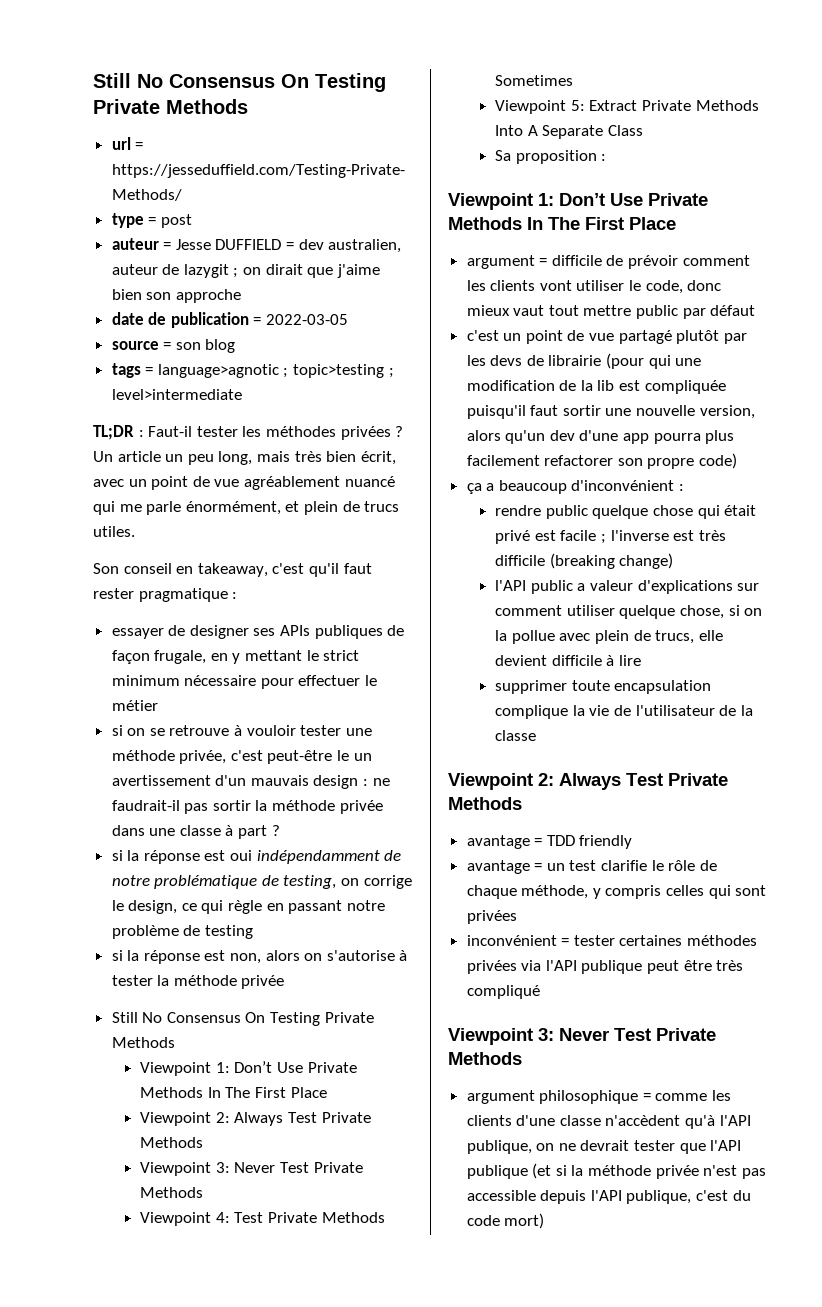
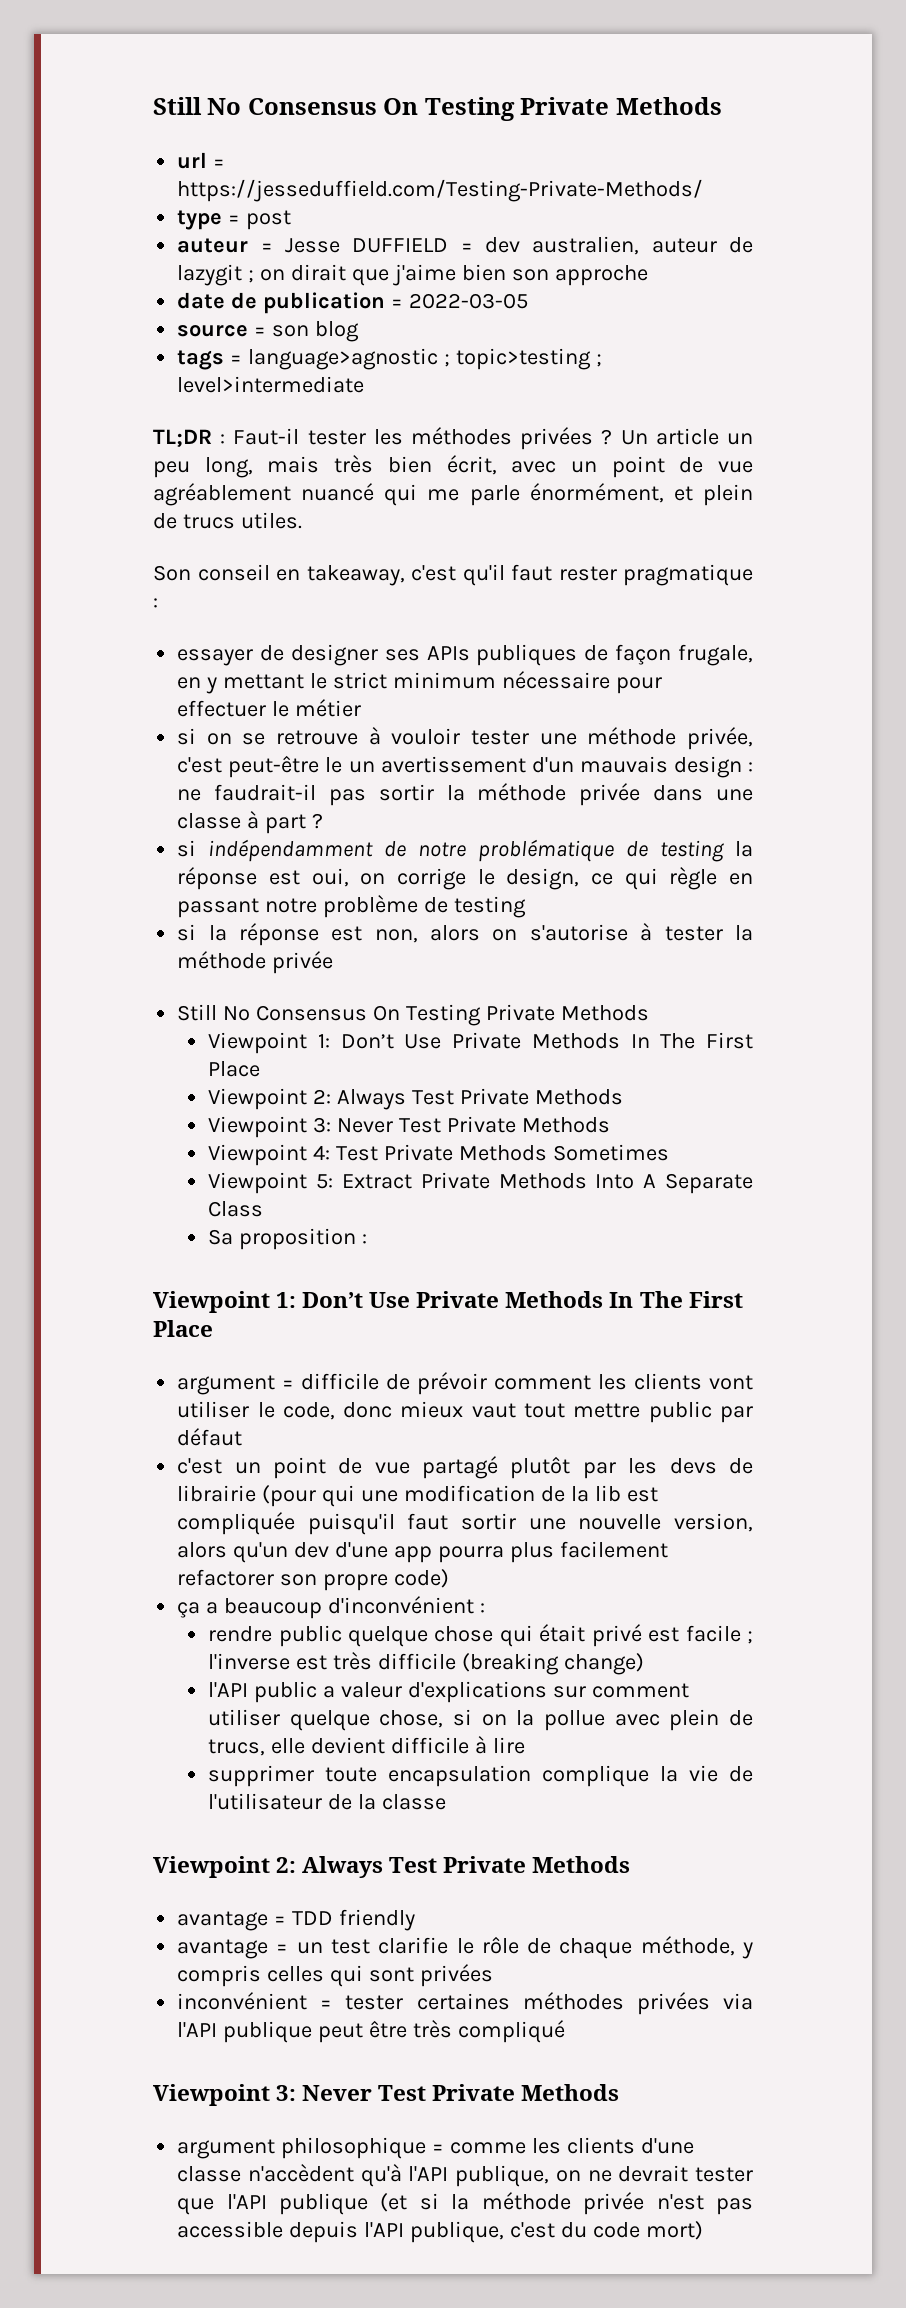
- tags = language>agnotic ; topic>testing ; level>intermediate
+ tags = language>agnostic ; topic>testing ; level>intermediate
- si la réponse est oui indépendamment de notre problématique de testing, on corrige le design, ce qui règle en passant notre problème de testing
+ si indépendamment de notre problématique de testing la réponse est oui, on corrige le design, ce qui règle en passant notre problème de testing

